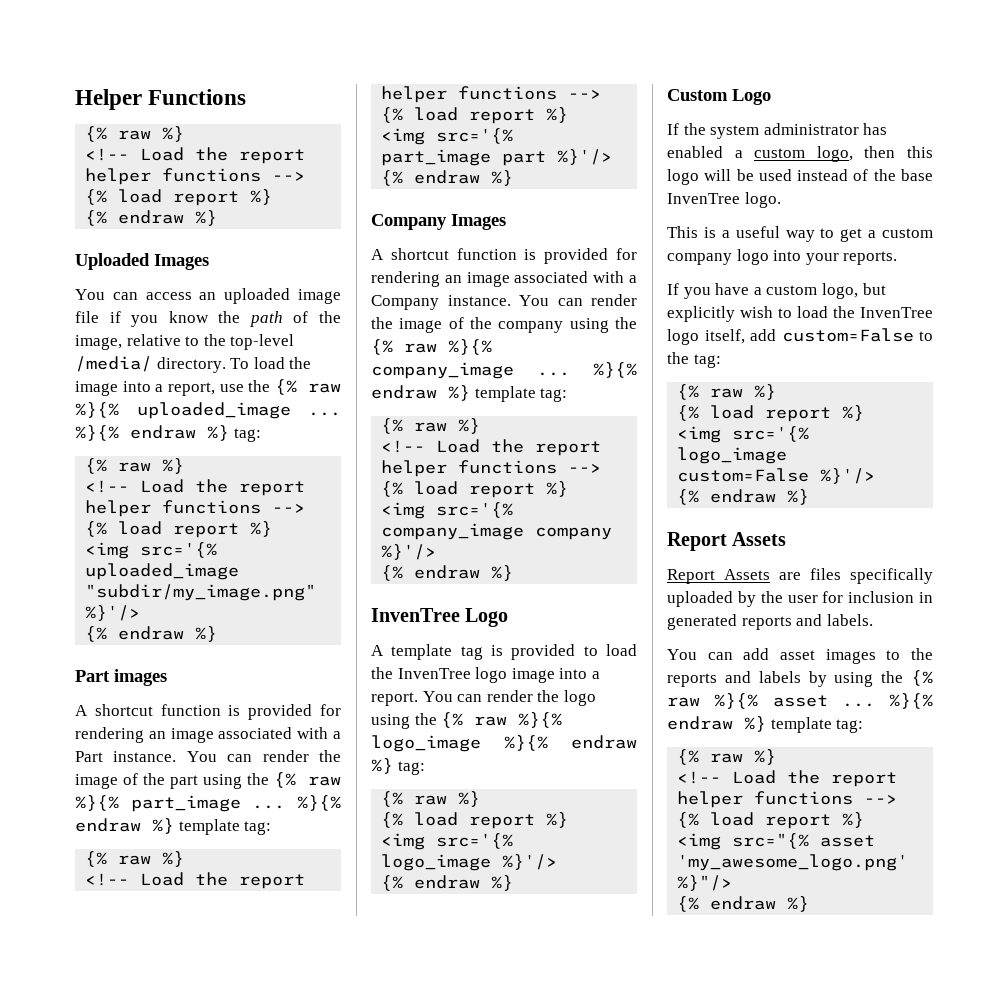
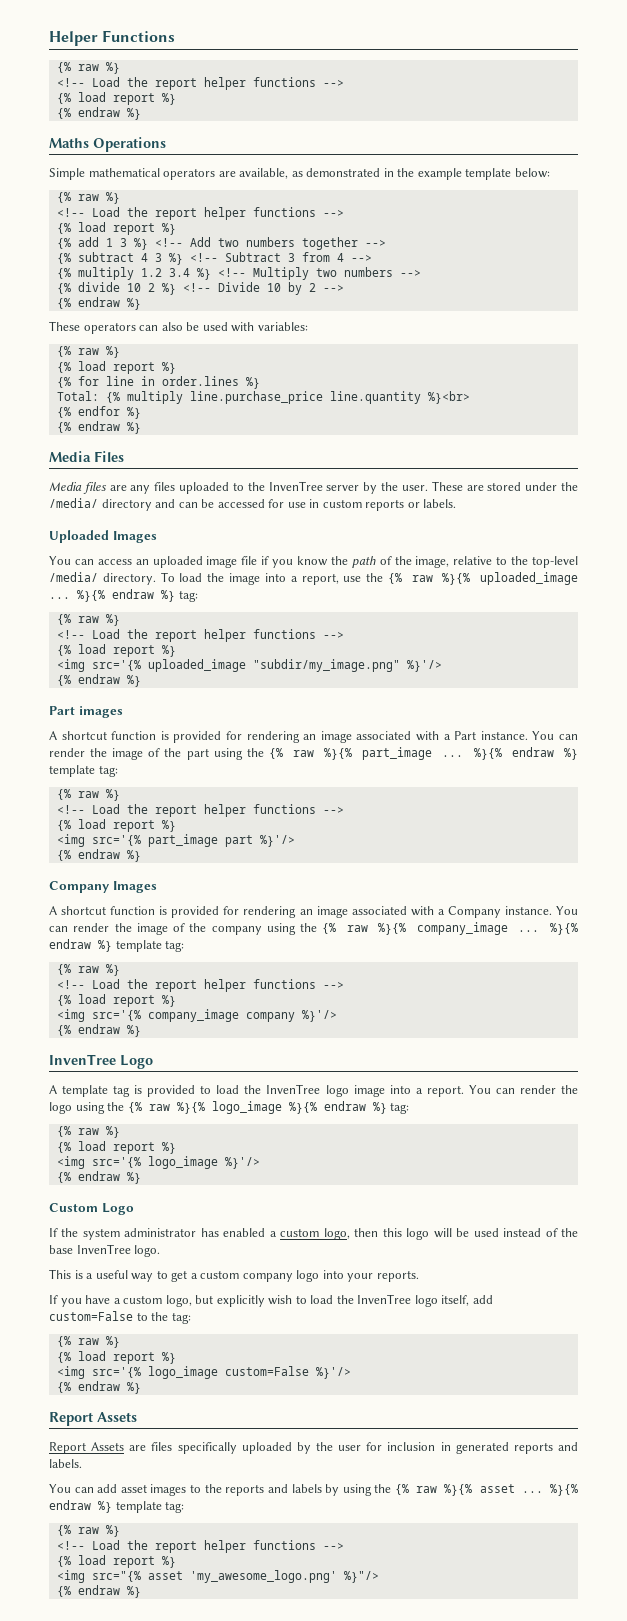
+ Maths Operations
+ Simple mathematical operators are available, as demonstrated in the example template below:
+ {% raw %}
+ <!-- Load the report helper functions -->
+ {% load report %}
+ {% add 1 3 %} <!-- Add two numbers together -->
+ {% subtract 4 3 %} <!-- Subtract 3 from 4 -->
+ {% multiply 1.2 3.4 %} <!-- Multiply two numbers -->
+ {% divide 10 2 %} <!-- Divide 10 by 2 -->
+ {% endraw %}
+ These operators can also be used with variables:
+ {% raw %}
+ {% load report %}
+ {% for line in order.lines %}
+ Total: {% multiply line.purchase_price line.quantity %}<br>
+ {% endfor %}
+ {% endraw %}
+ Media Files
+ Media files are any files uploaded to the InvenTree server by the user. These are stored under the /media/ directory and can be accessed for use in custom reports or labels.

